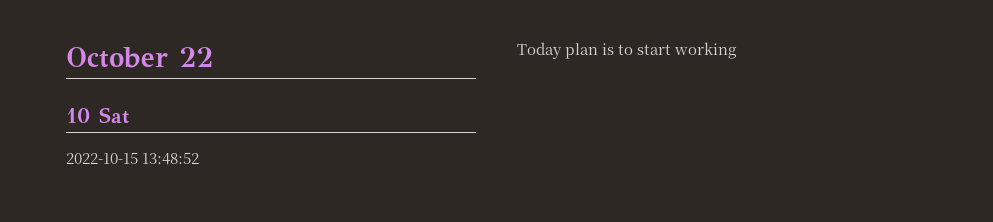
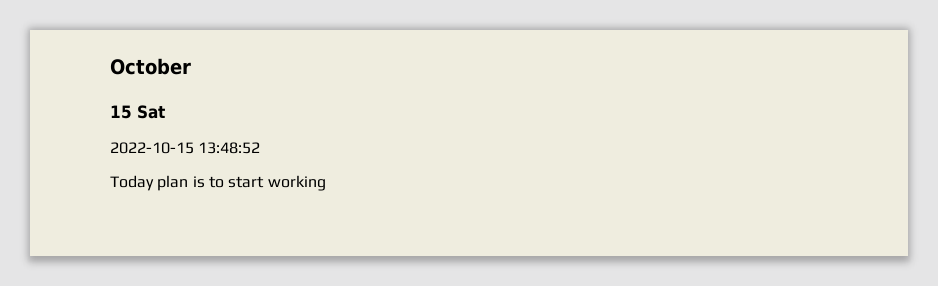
- October 22
- 10 Sat
+ October
+ 15 Sat

